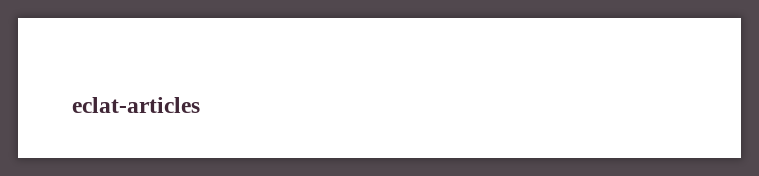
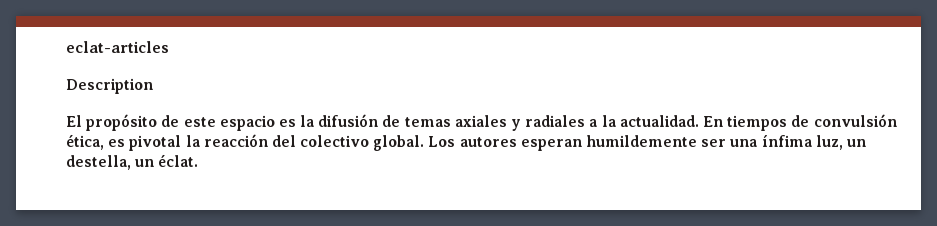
+ Description
+ El propósito de este espacio es la difusión de temas axiales y radiales a la actualidad. En tiempos de convulsión ética, es pivotal la reacción del colectivo global. Los autores esperan humildemente ser una ínfima luz, un destella, un éclat.

